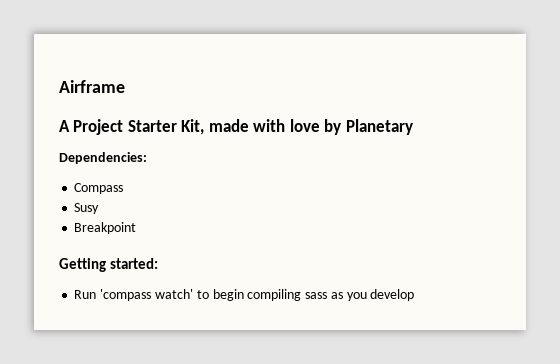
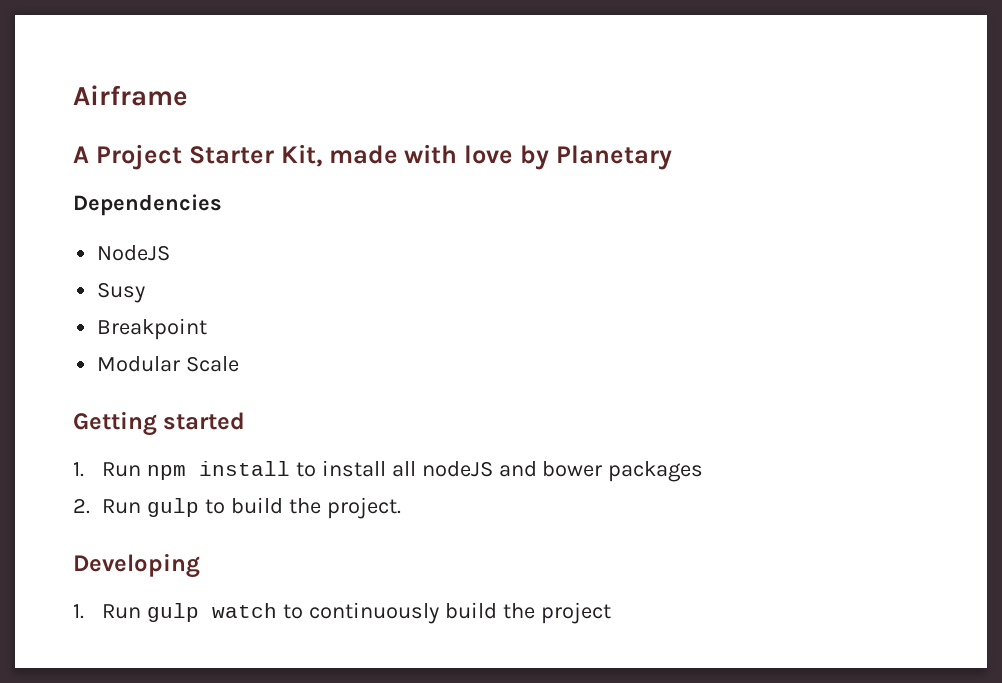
- Dependencies:
- Compass
+ Dependencies
+ NodeJS
+ Modular Scale
- Getting started:
- Run 'compass watch' to begin compiling sass as you develop
+ Getting started
+ 1. Run npm install to install all nodeJS and bower packages
+ 2. Run gulp to build the project.
+ Developing
+ 1. Run gulp watch to continuously build the project

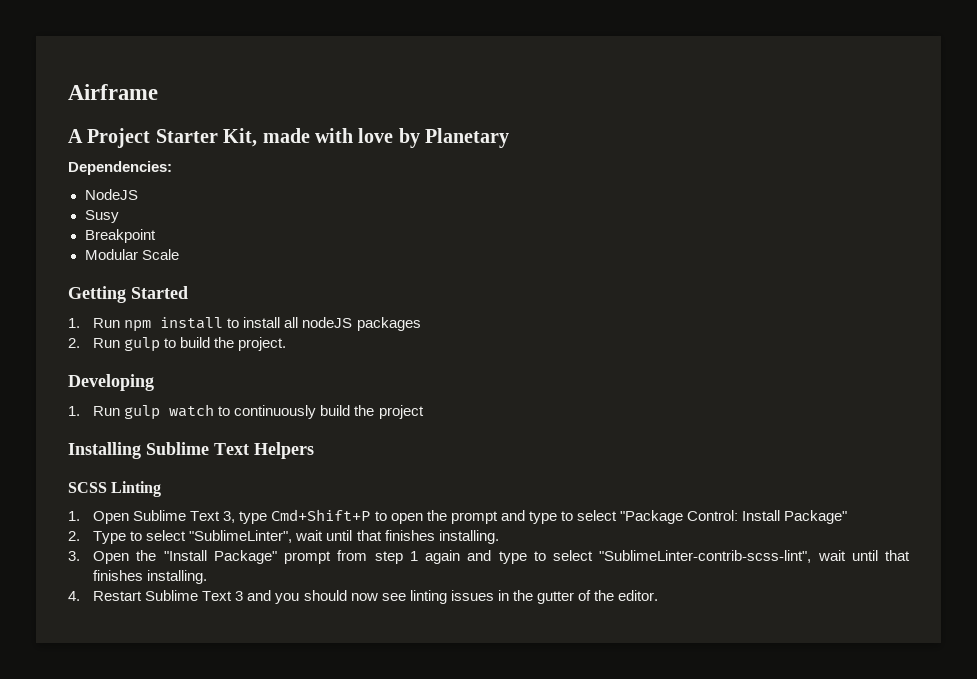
- Dependencies
+ Dependencies:
- Getting started
+ Getting Started
- 1. Run npm install to install all nodeJS and bower packages
+ 1. Run npm install to install all nodeJS packages
+ Installing Sublime Text Helpers
+ SCSS Linting
+ 1. Open Sublime Text 3, type Cmd+Shift+P to open the prompt and type to select "Package Control: Install Package"
+ 2. Type to select "SublimeLinter", wait until that finishes installing.
+ 3. Open the "Install Package" prompt from step 1 again and type to select "SublimeLinter-contrib-scss-lint", wait until that finishes installing.
+ 4. Restart Sublime Text 3 and you should now see linting issues in the gutter of the editor.

